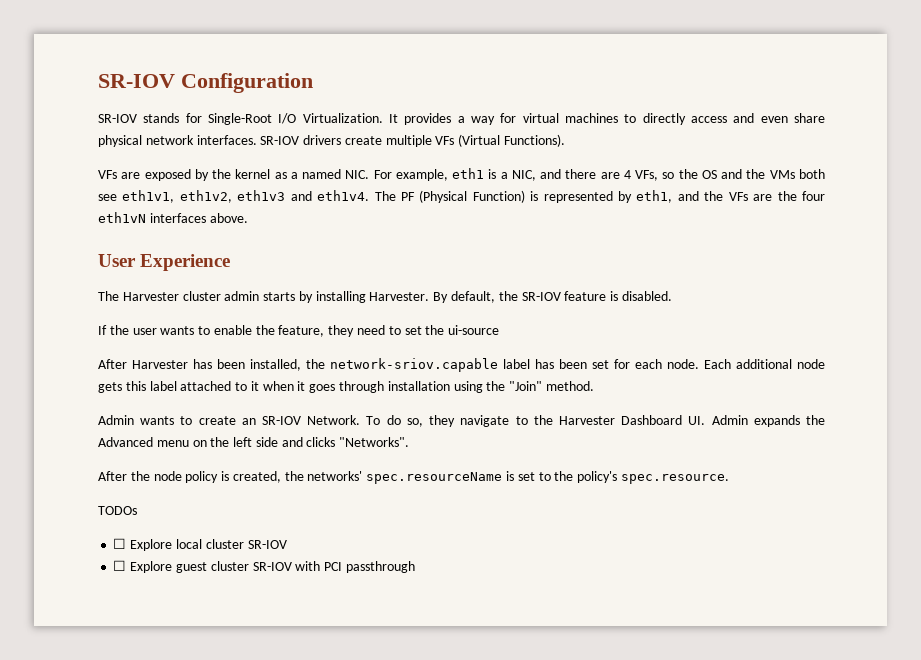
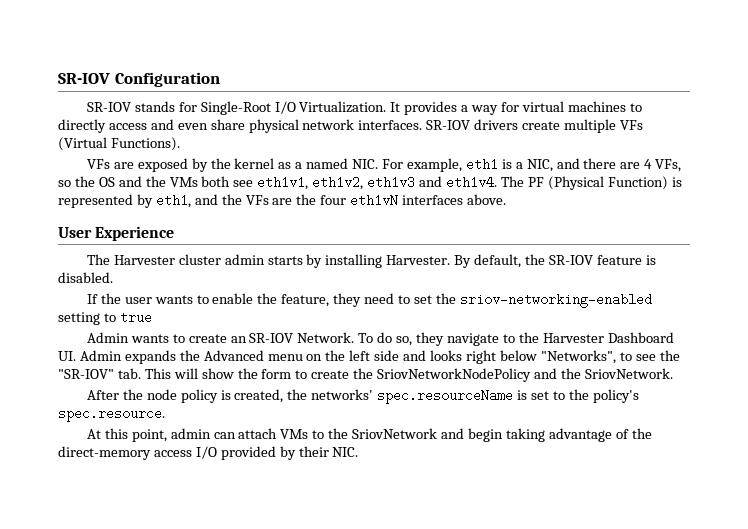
- If the user wants to enable the feature, they need to set the ui-source
- After Harvester has been installed, the network-sriov.capable label has been set for each node. Each additional node gets this label attached to it when it goes through installation using the "Join" method.
+ If the user wants to enable the feature, they need to set the sriov-networking-enabled setting to true
- To do so, they navigate to the Harvester Dashboard UI. Admin expands the Advanced menu on the left side and clicks "Networks".
+ To do so, they navigate to the Harvester Dashboard UI. Admin expands the Advanced menu on the left side and looks right below "Networks", to see the "SR-IOV" tab. This will show the form to create the SriovNetworkNodePolicy and the SriovNetwork.
- TODOs
- ☐ Explore local cluster SR-IOV
- ☐ Explore guest cluster SR-IOV with PCI passthrough
+ At this point, admin can attach VMs to the SriovNetwork and begin taking advantage of the direct-memory access I/O provided by their NIC.

